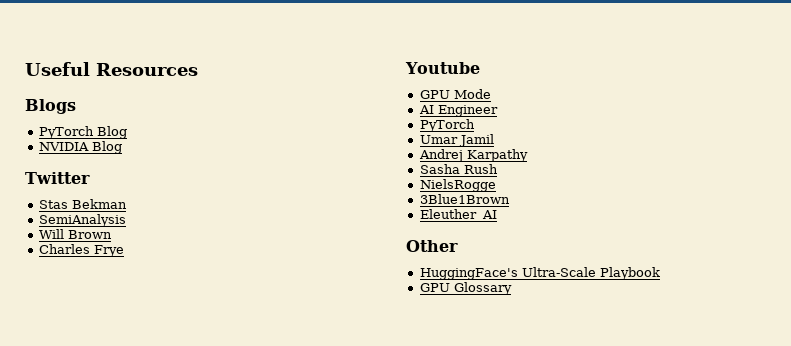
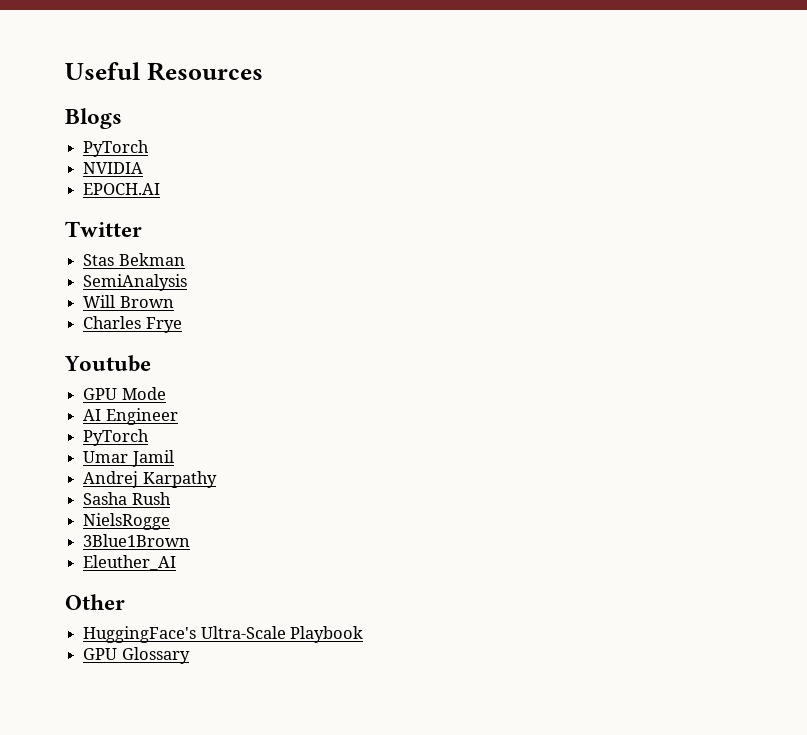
  Blogs
- PyTorch Blog
+ PyTorch
- NVIDIA Blog
+ NVIDIA
+ EPOCH.AI

